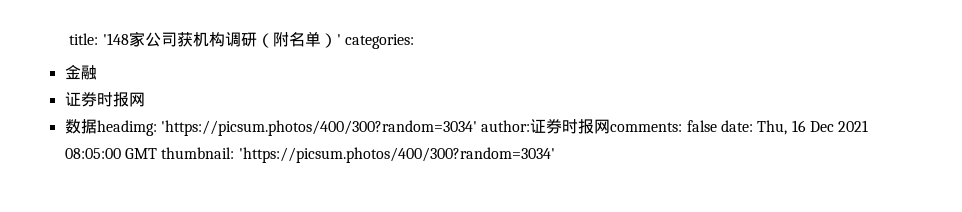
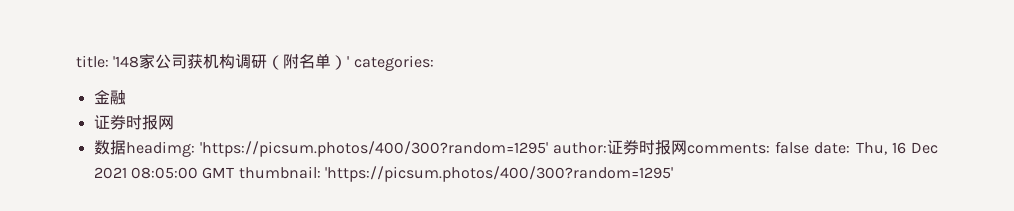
- 数据headimg: 'https://picsum.photos/400/300?random=3034' author:证券时报网comments: false date: Thu, 16 Dec 2021 08:05:00 GMT thumbnail: 'https://picsum.photos/400/300?random=3034'
+ 数据headimg: 'https://picsum.photos/400/300?random=1295' author:证券时报网comments: false date: Thu, 16 Dec 2021 08:05:00 GMT thumbnail: 'https://picsum.photos/400/300?random=1295'

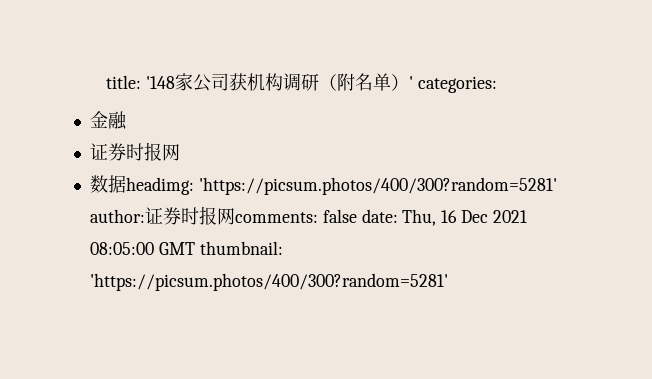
- 数据headimg: 'https://picsum.photos/400/300?random=1295' author:证券时报网comments: false date: Thu, 16 Dec 2021 08:05:00 GMT thumbnail: 'https://picsum.photos/400/300?random=1295'
+ 数据headimg: 'https://picsum.photos/400/300?random=5281' author:证券时报网comments: false date: Thu, 16 Dec 2021 08:05:00 GMT thumbnail: 'https://picsum.photos/400/300?random=5281'

